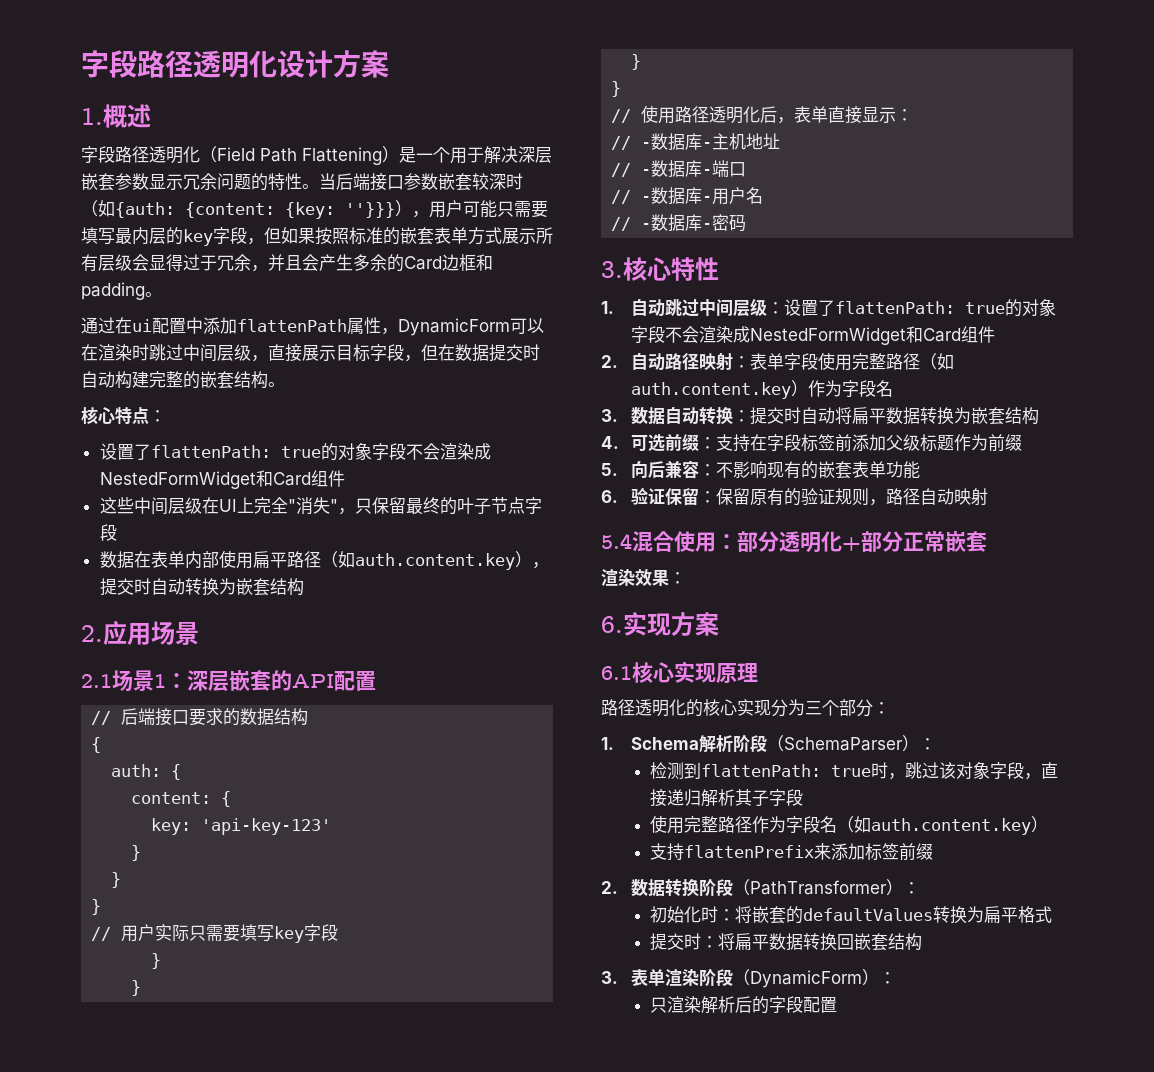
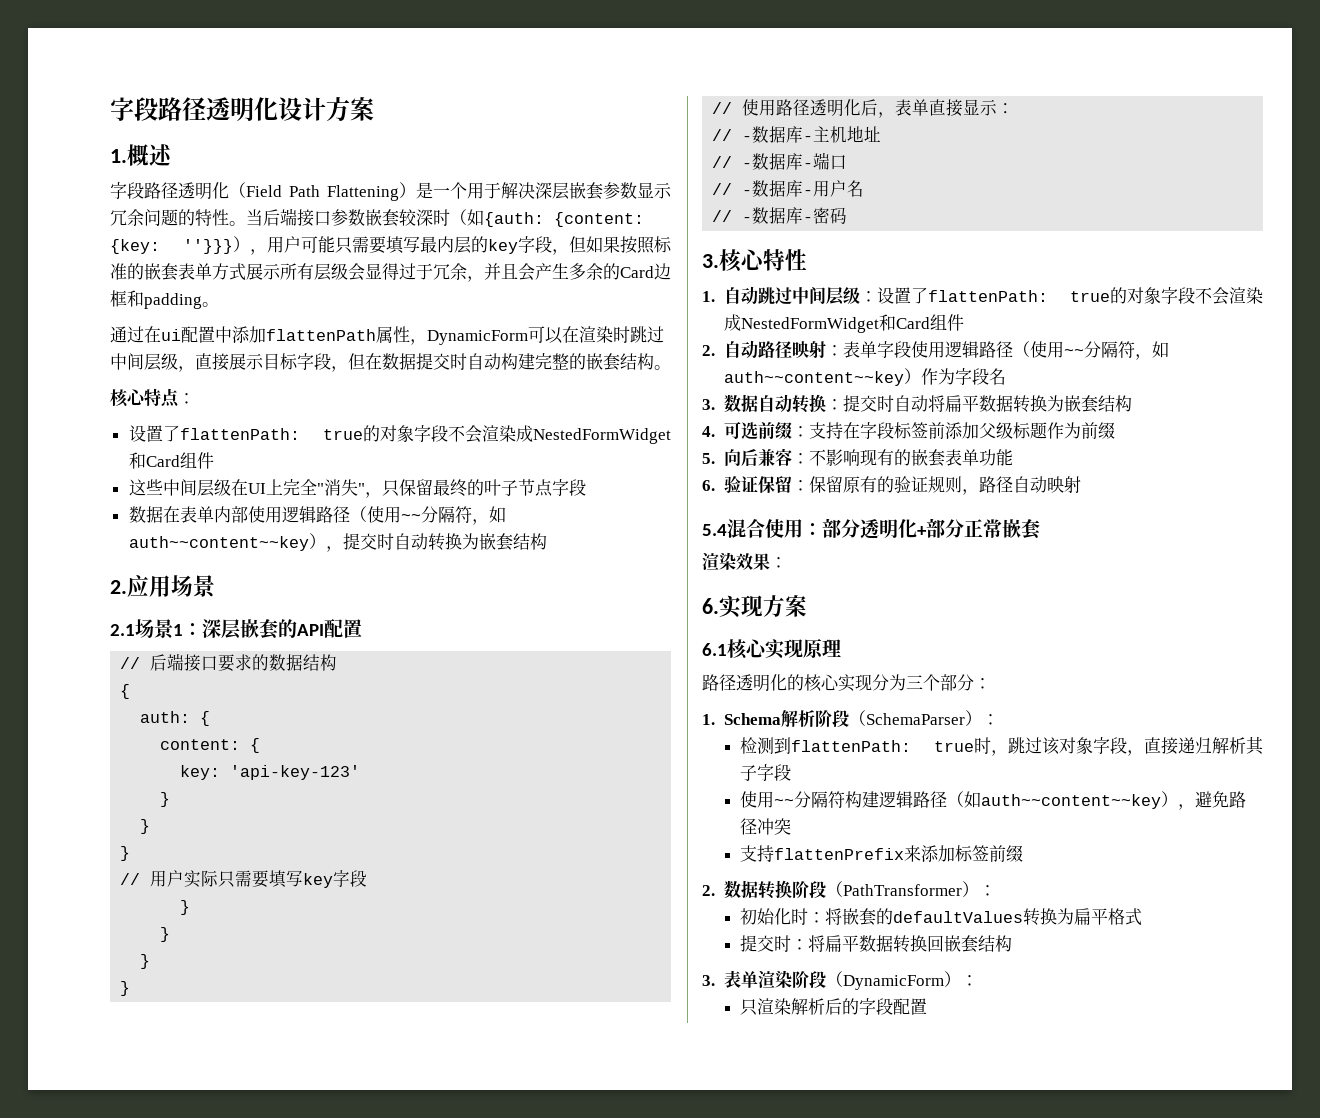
- 数据在表单内部使用扁平路径（如auth.content.key），提交时自动转换为嵌套结构
+ 数据在表单内部使用逻辑路径（使用~~分隔符，如auth~~content~~key），提交时自动转换为嵌套结构
- 2.自动路径映射：表单字段使用完整路径（如auth.content.key）作为字段名
+ 2.自动路径映射：表单字段使用逻辑路径（使用~~分隔符，如auth~~content~~key）作为字段名
- 使用完整路径作为字段名（如auth.content.key）
+ 使用~~分隔符构建逻辑路径（如auth~~content~~key），避免路径冲突

